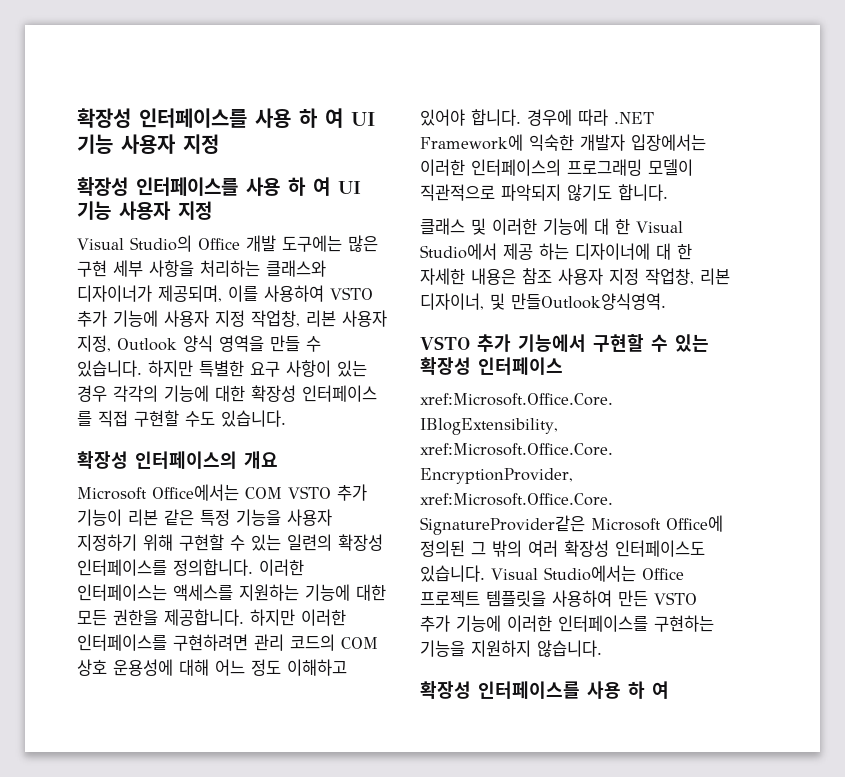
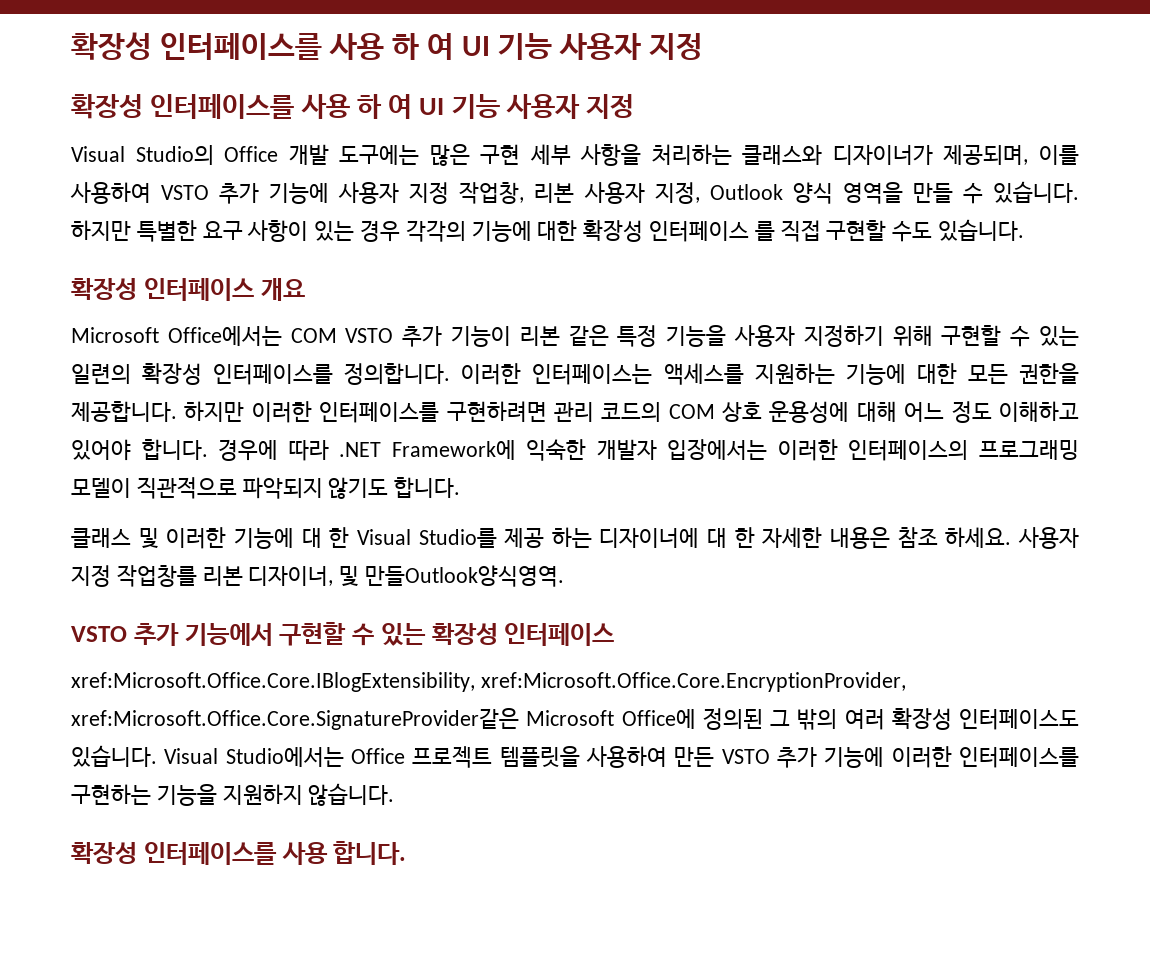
- 확장성 인터페이스의 개요
+ 확장성 인터페이스 개요
- 클래스 및 이러한 기능에 대 한 Visual Studio에서 제공 하는 디자이너에 대 한 자세한 내용은 참조 사용자 지정 작업창, 리본 디자이너, 및 만들Outlook양식영역.
+ 클래스 및 이러한 기능에 대 한 Visual Studio를 제공 하는 디자이너에 대 한 자세한 내용은 참조 하세요. 사용자 지정 작업창를 리본 디자이너, 및 만들Outlook양식영역.
  Visual Studio에서는 Office 프로젝트 템플릿을 사용하여 만든 VSTO 추가 기능에 이러한 인터페이스를 구현하는 기능을 지원하지 않습니다.
- 확장성 인터페이스를 사용 하 여
+ 확장성 인터페이스를 사용 합니다.

